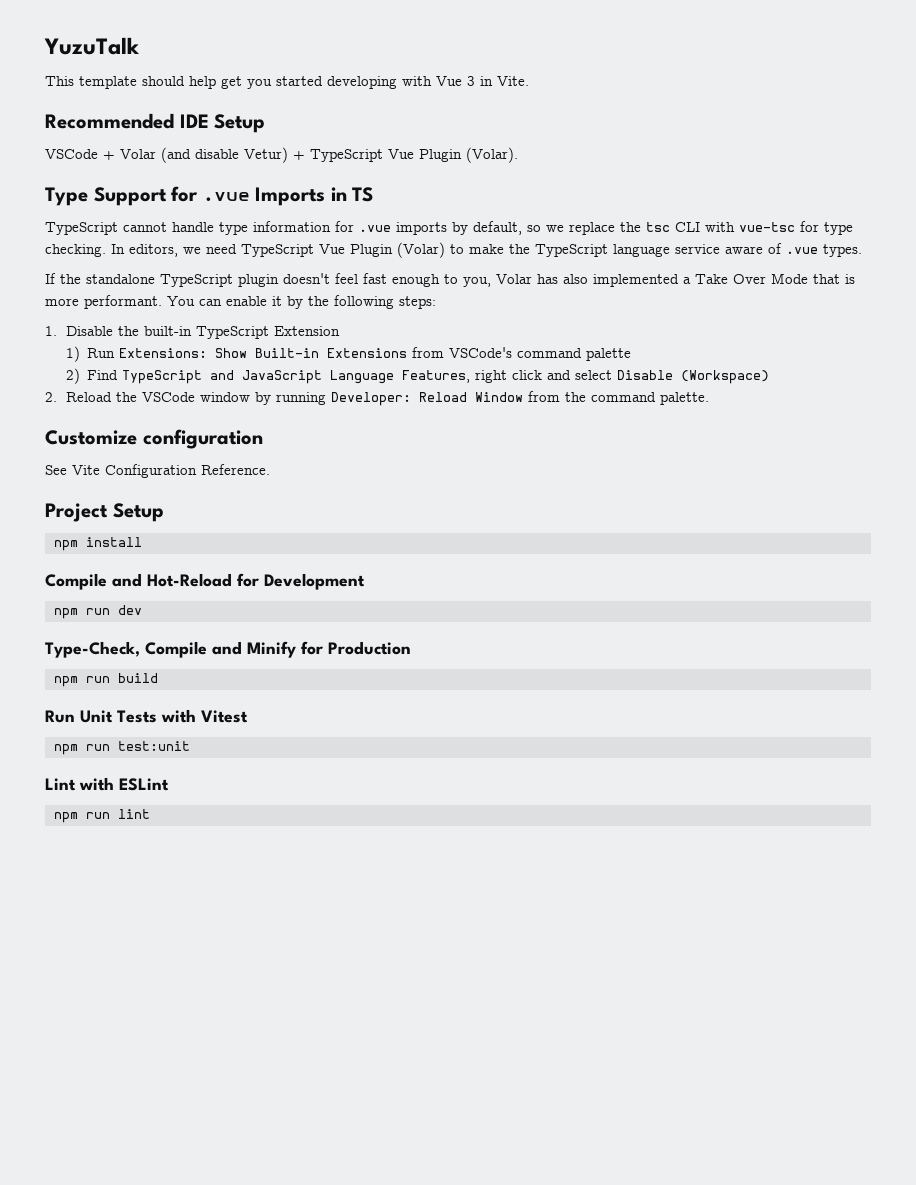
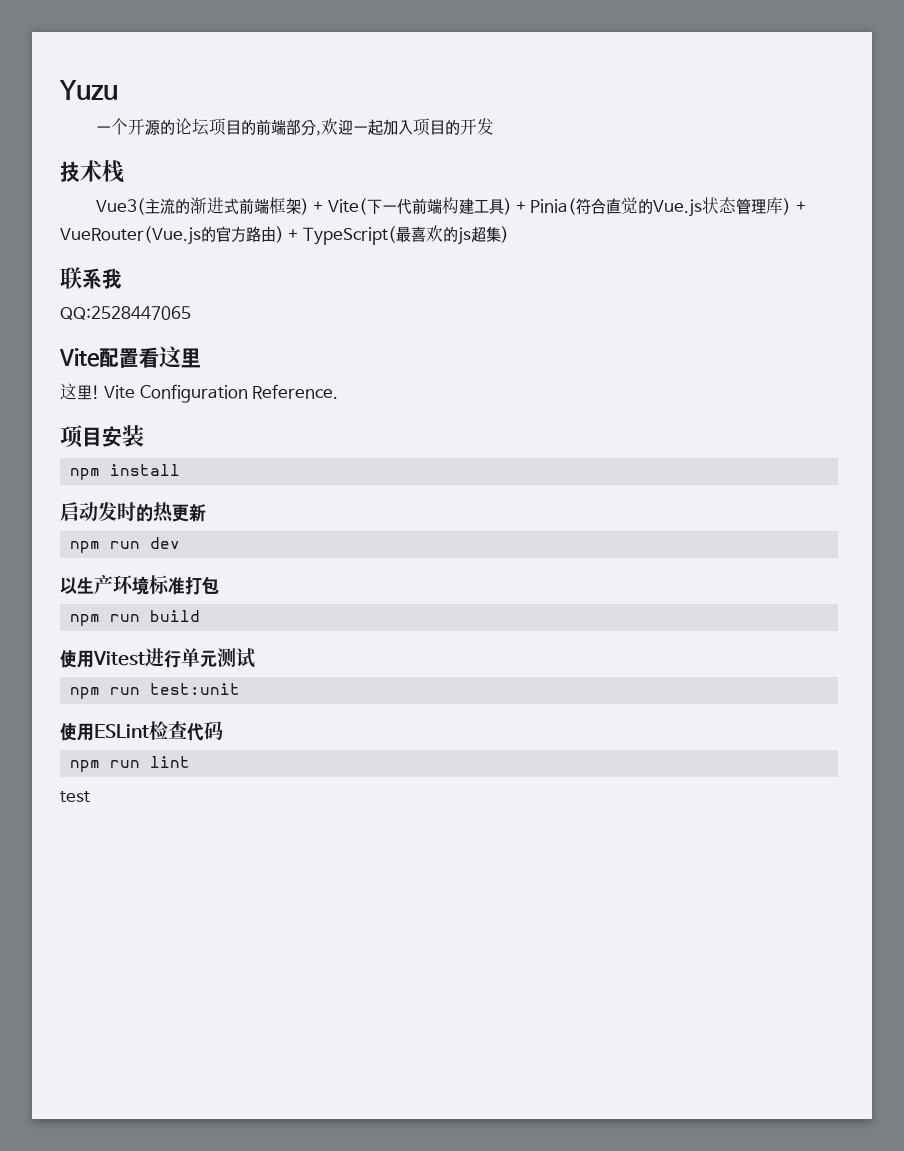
- YuzuTalk
- This template should help get you started developing with Vue 3 in Vite.
- Recommended IDE Setup
- VSCode + Volar (and disable Vetur) + TypeScript Vue Plugin (Volar).
- Type Support for .vue Imports in TS
- TypeScript cannot handle type information for .vue imports by default, so we replace the tsc CLI with vue-tsc for type checking. In editors, we need TypeScript Vue Plugin (Volar) to make the TypeScript language service aware of .vue types.
- If the standalone TypeScript plugin doesn't feel fast enough to you, Volar has also implemented a Take Over Mode that is more performant. You can enable it by the following steps:
- 1. Disable the built-in TypeScript Extension
- 1) Run Extensions: Show Built-in Extensions from VSCode's command palette
- 2) Find TypeScript and JavaScript Language Features, right click and select Disable (Workspace)
- 2. Reload the VSCode window by running Developer: Reload Window from the command palette.
- Customize configuration
- See Vite Configuration Reference.
+ Yuzu
+ 一个开源的论坛项目的前端部分,欢迎一起加入项目的开发
+ 技术栈
+ Vue3(主流的渐进式前端框架) + Vite(下一代前端构建工具) + Pinia(符合直觉的Vue.js状态管理库) + VueRouter(Vue.js的官方路由) + TypeScript(最喜欢的js超集)
+ 联系我
+ QQ:2528447065
+ Vite配置看这里
+ 这里! Vite Configuration Reference.
- Project Setup
+ 项目安装
- Compile and Hot-Reload for Development
+ 启动发时的热更新
  npm run dev
- Type-Check, Compile and Minify for Production
+ 以生产环境标准打包
  npm run build
- Run Unit Tests with Vitest
+ 使用Vitest进行单元测试
- Lint with ESLint
+ 使用ESLint检查代码
+ test

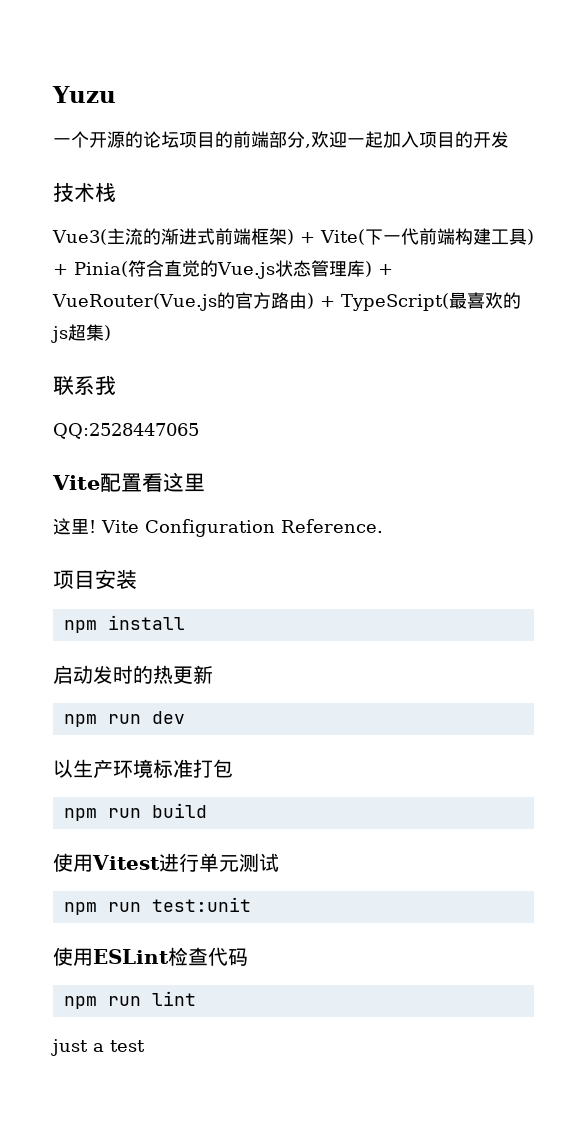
- test
+ just a test

